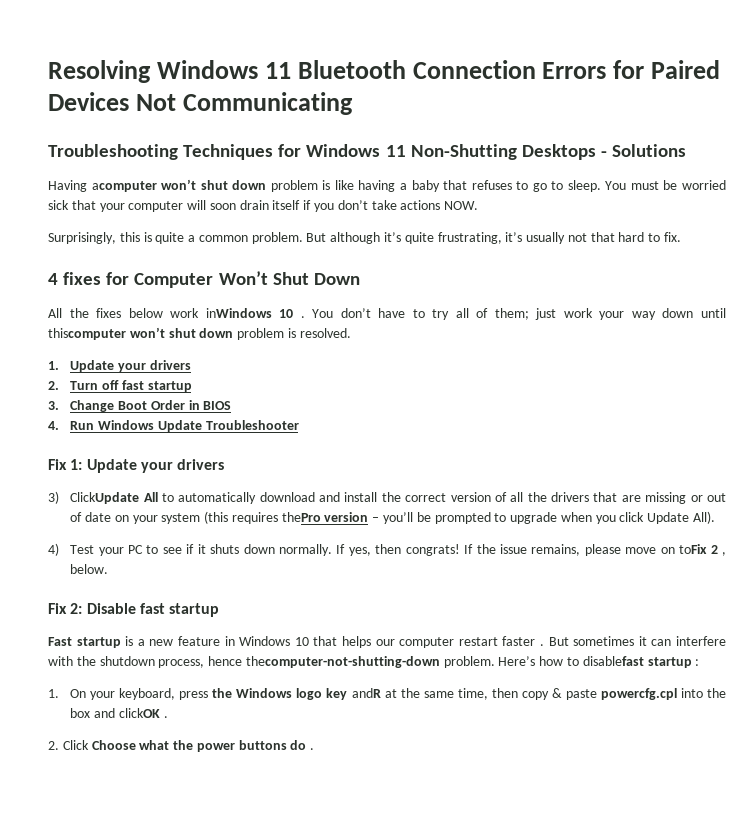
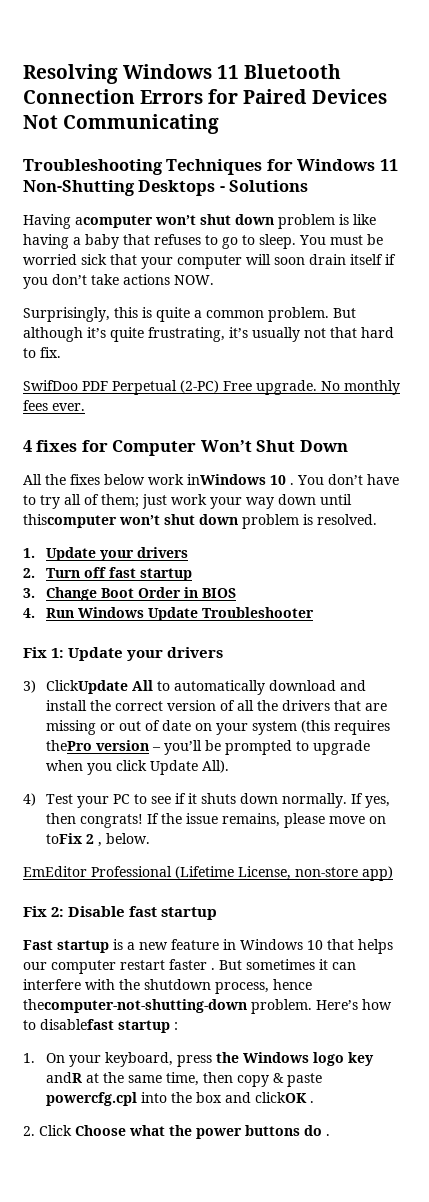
+ SwifDoo PDF Perpetual (2-PC) Free upgrade. No monthly fees ever.
+ EmEditor Professional (Lifetime License, non-store app)

